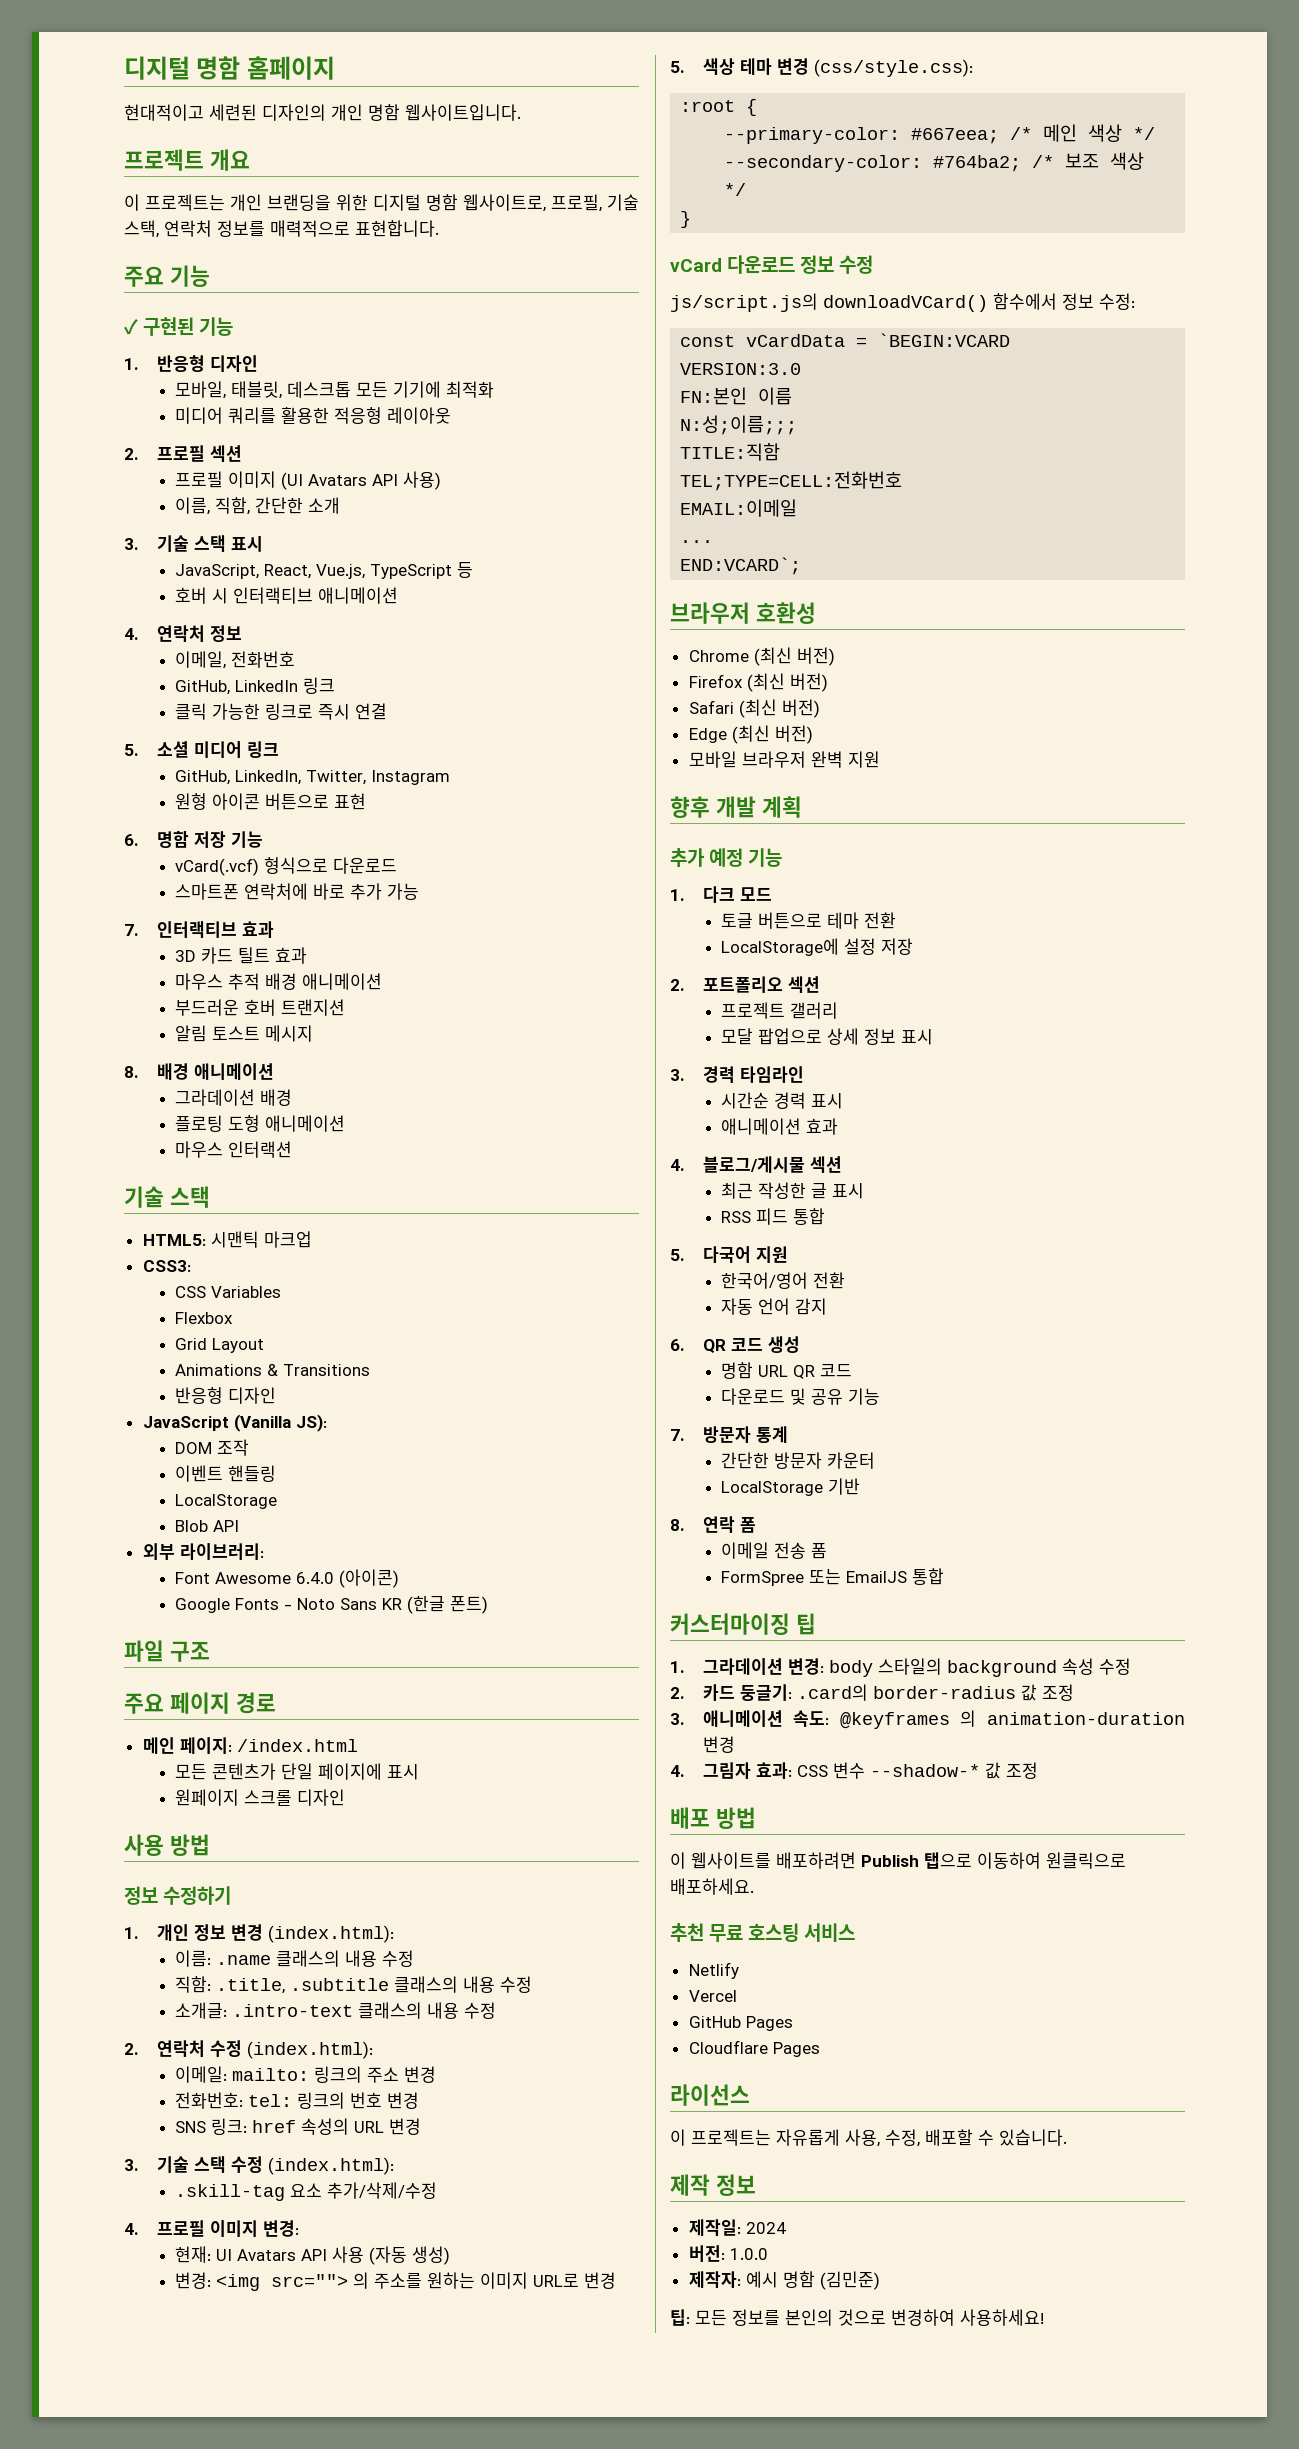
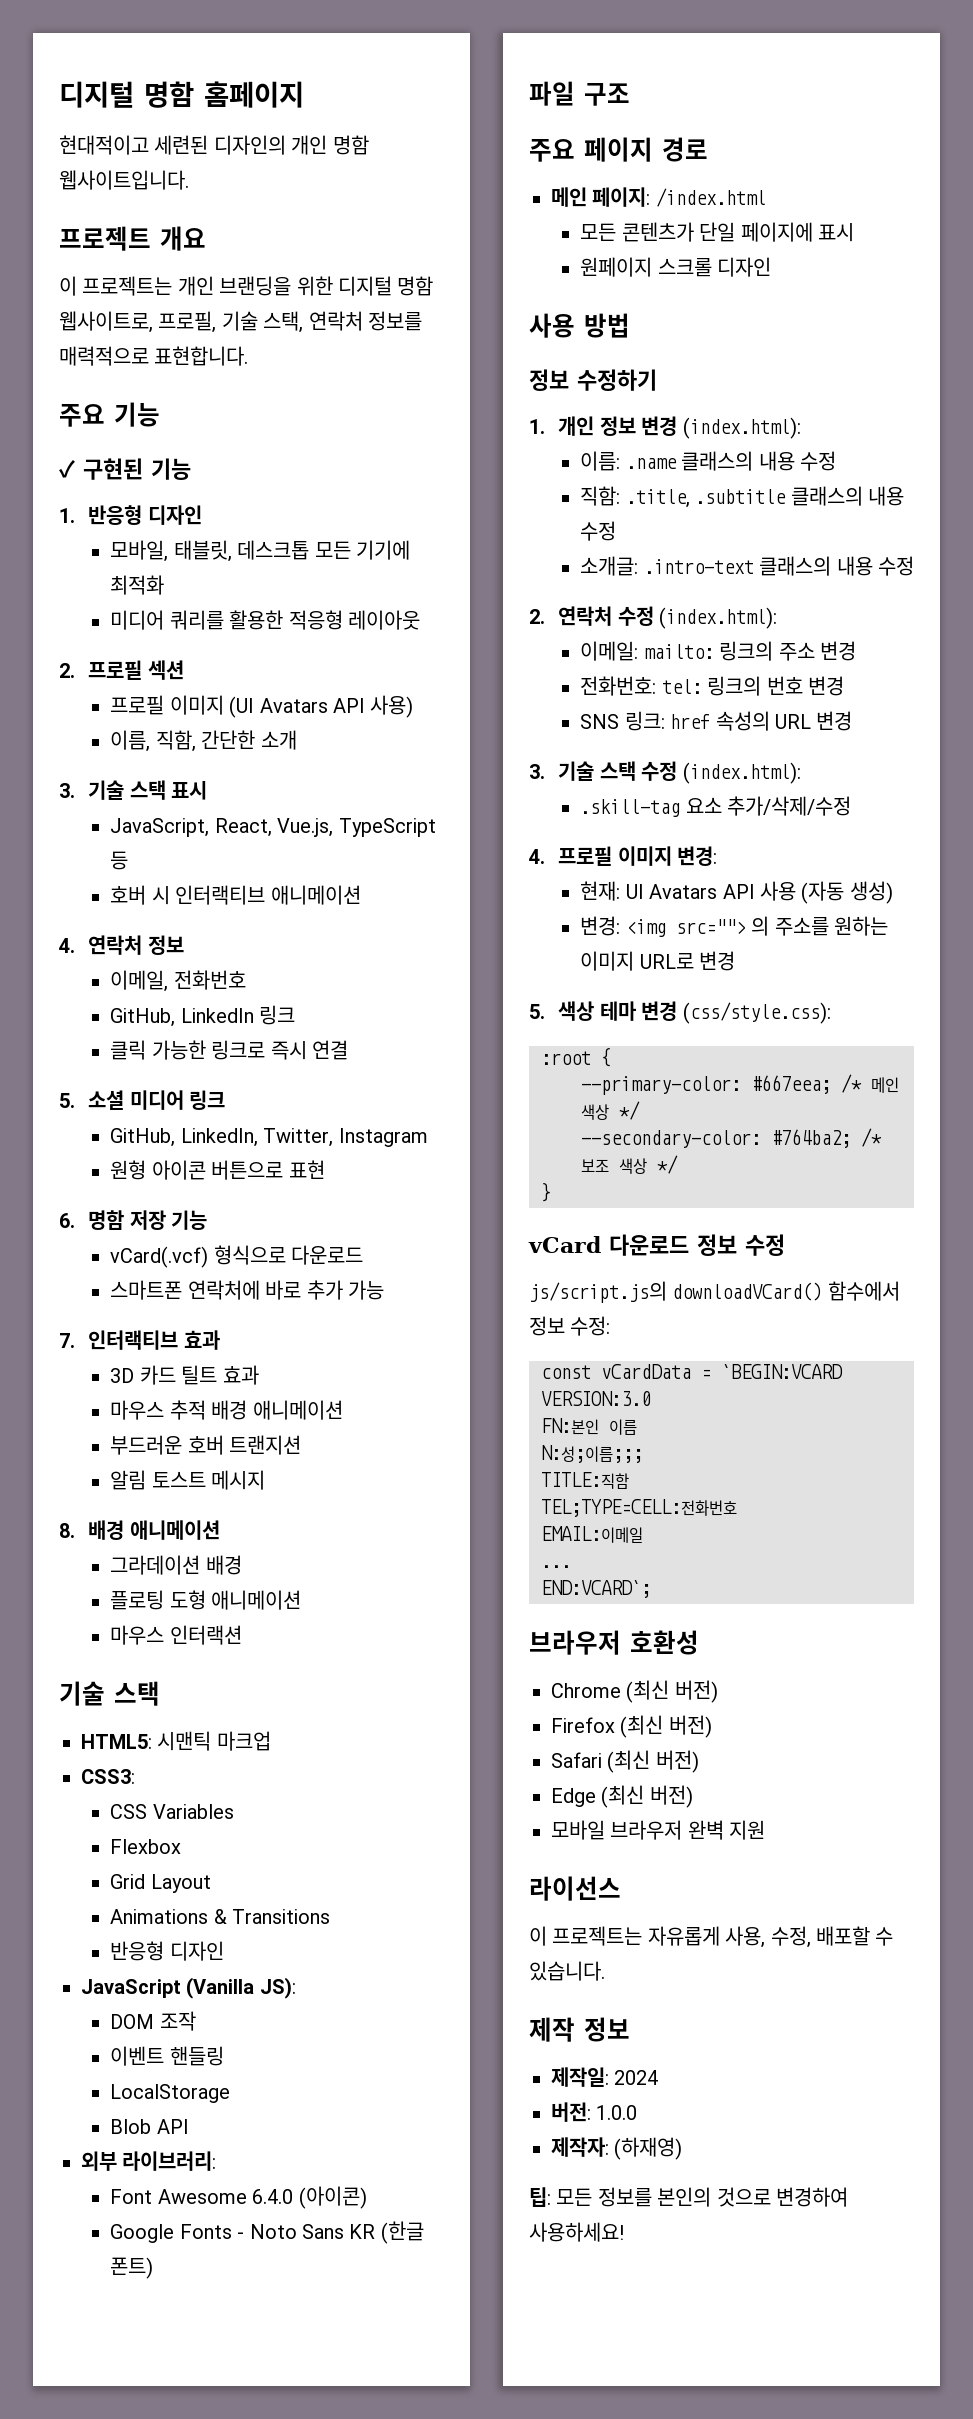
- 향후 개발 계획
- 추가 예정 기능
- 1. 다크 모드
- 토글 버튼으로 테마 전환
- LocalStorage에 설정 저장
- 2. 포트폴리오 섹션
- 프로젝트 갤러리
- 모달 팝업으로 상세 정보 표시
- 3. 경력 타임라인
- 시간순 경력 표시
- 애니메이션 효과
- 4. 블로그/게시물 섹션
- 최근 작성한 글 표시
- RSS 피드 통합
- 5. 다국어 지원
- 한국어/영어 전환
- 자동 언어 감지
- 6. QR 코드 생성
- 명함 URL QR 코드
- 다운로드 및 공유 기능
- 7. 방문자 통계
- 간단한 방문자 카운터
- LocalStorage 기반
- 8. 연락 폼
- 이메일 전송 폼
- FormSpree 또는 EmailJS 통합
- 커스터마이징 팁
- 1. 그라데이션 변경: body 스타일의 background 속성 수정
- 2. 카드 둥글기: .card의 border-radius 값 조정
- 3. 애니메이션 속도: @keyframes 의 animation-duration 변경
- 4. 그림자 효과: CSS 변수 --shadow-* 값 조정
- 배포 방법
- 이 웹사이트를 배포하려면 Publish 탭으로 이동하여 원클릭으로 배포하세요.
- 추천 무료 호스팅 서비스
- Netlify
- Vercel
- GitHub Pages
- Cloudflare Pages
- 제작자: 예시 명함 (김민준)
+ 제작자: (하재영)

